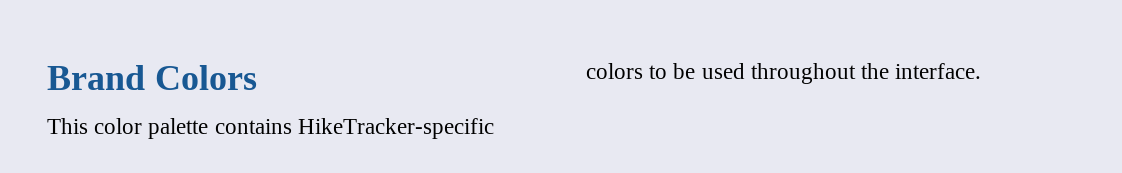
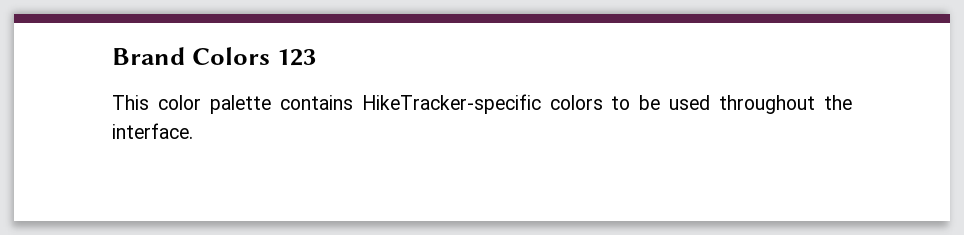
- Brand Colors
+ Brand Colors 123

